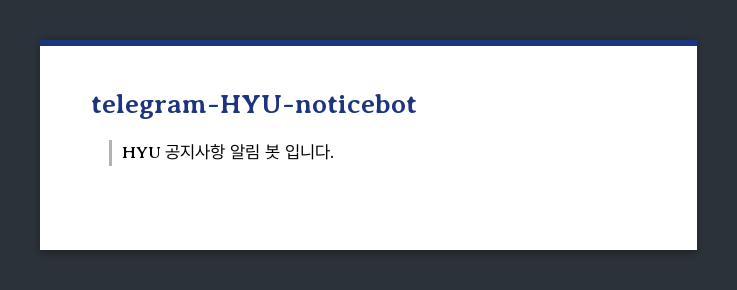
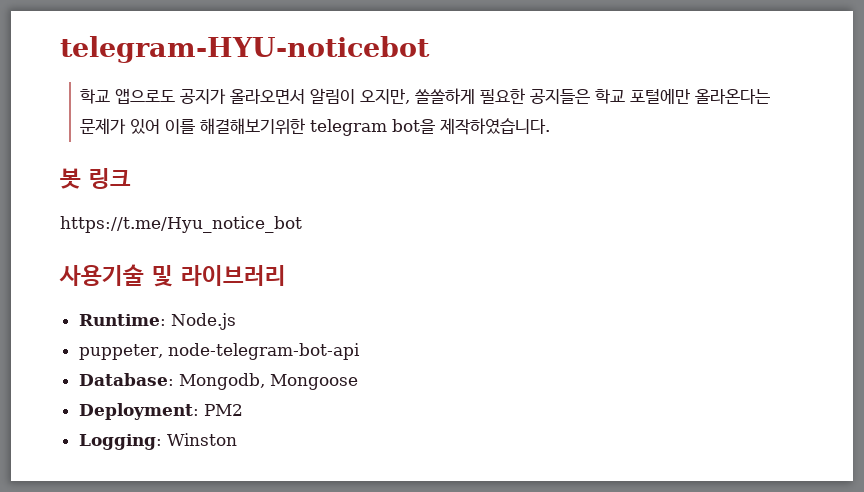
- HYU 공지사항 알림 봇 입니다.
+ 학교 앱으로도 공지가 올라오면서 알림이 오지만, 쏠쏠하게 필요한 공지들은 학교 포털에만 올라온다는 문제가 있어 이를 해결해보기위한 telegram bot을 제작하였습니다.
+ 봇 링크
+ https://t.me/Hyu_notice_bot
+ 사용기술 및 라이브러리
+ Runtime: Node.js
+ puppeter, node-telegram-bot-api
+ Database: Mongodb, Mongoose
+ Deployment: PM2
+ Logging: Winston

